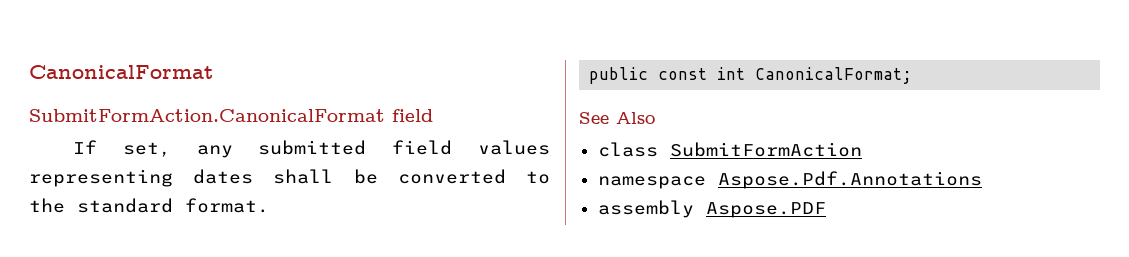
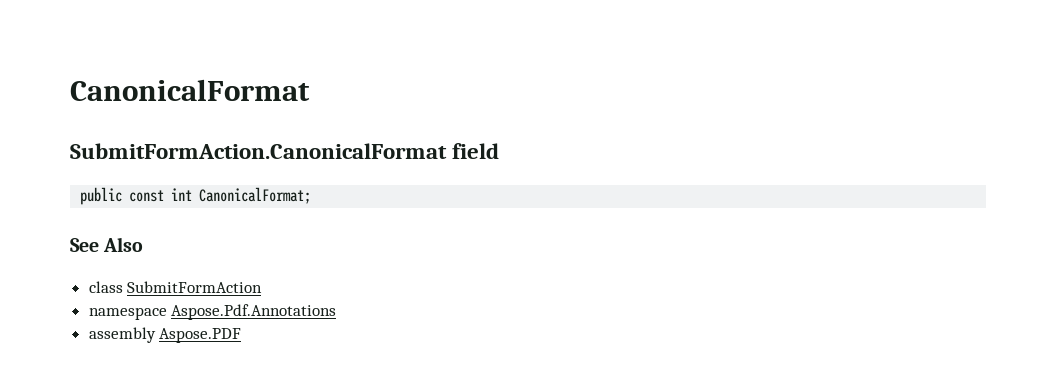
- If set, any submitted field values representing dates shall be converted to the standard format.

